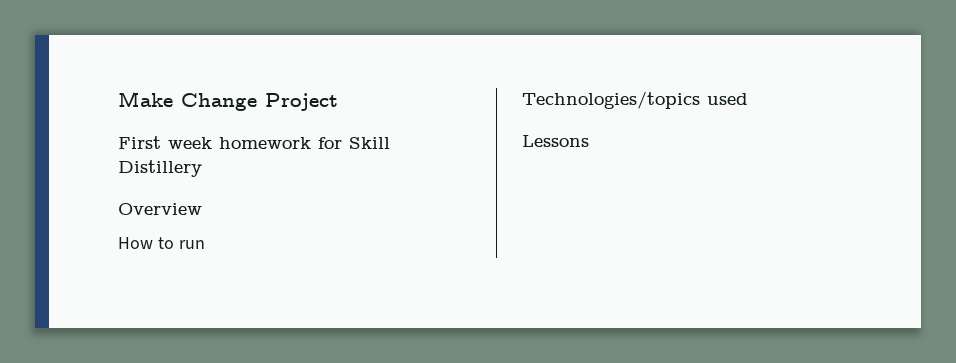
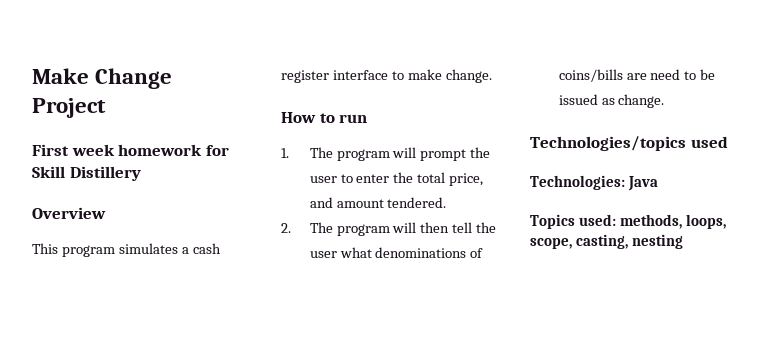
+ This program simulates a cash register interface to make change.
  How to run
+ 1. The program will prompt the user to enter the total price, and amount tendered.
+ 2. The program will then tell the user what denominations of coins/bills are need to be issued as change.
  Technologies/topics used
- Lessons
+ Technologies: Java
+ Topics used: methods, loops, scope, casting, nesting

